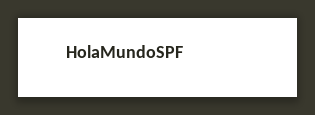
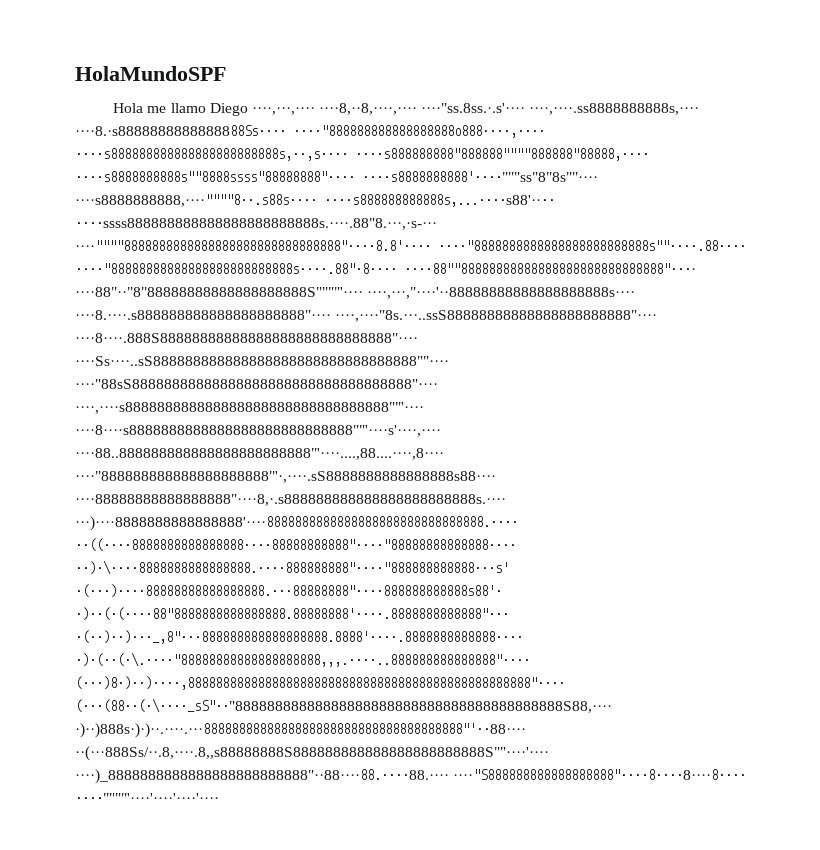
+ Hola me llamo Diego ····,···,···· ····8,··8,····,···· ····"ss.8ss.·.s'···· ····,····.ss8888888888s,···· ····8.·s8888888888888888Ss···· ····"888888888888888888o888····,···· ····s888888888888888888888888s,··,s···· ····s888888888"888888""""888888"88888,···· ····s8888888888s""8888ssss"88888888"···· ····s8888888888'····"""ss"8"8s""···· ····s8888888888,····""""8··.s88s···· ····s888888888888s,...····s88'···· ····ssss888888888888888888888888s.····.88"8.···,·s-··· ····""""8888888888888888888888888888888"····8.8'···· ····"8888888888888888888888888s""····.88···· ····"88888888888888888888888888s····.88"·8···· ····88""88888888888888888888888888888"···· ····88"··"8"88888888888888888888S""""'···· ····,···,"····'··88888888888888888888s···· ····8.····.s888888888888888888888"···· ····,····"8s.···..ssS88888888888888888888888"···· ····8····.888S88888888888888888888888888888"···· ····Ss····..sS888888888888888888888888888888888""···· ····"88sS88888888888888888888888888888888888"···· ····,····s888888888888888888888888888888888""'···· ····8····s8888888888888888888888888888""'····s'····,···· ····88..888888888888888888888888"'····....,88....····,8···· ····"888888888888888888888"'·,····.sS8888888888888888s88···· ····88888888888888888"····8,·.s888888888888888888888888s.···· ···)····8888888888888888'····8888888888888888888888888888888.···· ··((····8888888888888888····88888888888"····"88888888888888···· ··)·\····8888888888888888.····888888888"····"888888888888···s' ·(···)····88888888888888888.···88888888"····888888888888s88'· ·)··(·(····88"8888888888888888.88888888'····.8888888888888"··· ·(··)··)···_,8"···888888888888888888.8888'····.8888888888888···· ·)·(··(·\.····"88888888888888888888,,,.····..888888888888888"···· (···)8·)··)····,8888888888888888888888888888888888888888888888888"···· (···(88··(·\····_sS"··"88888888888888888888888888888888888888888S88,···· ·)··)888s·)·)··.····.···8888888888888888888888888888888888888"'··88···· ··(···888Ss/··.8,····.8,,s88888888S888888888888888888888888S""····'···· ····)_8888888888888888888888888"··88····88.····88.···· ····"S888888888888888888"····8····8····8···· ····""""'····'····'····'····

